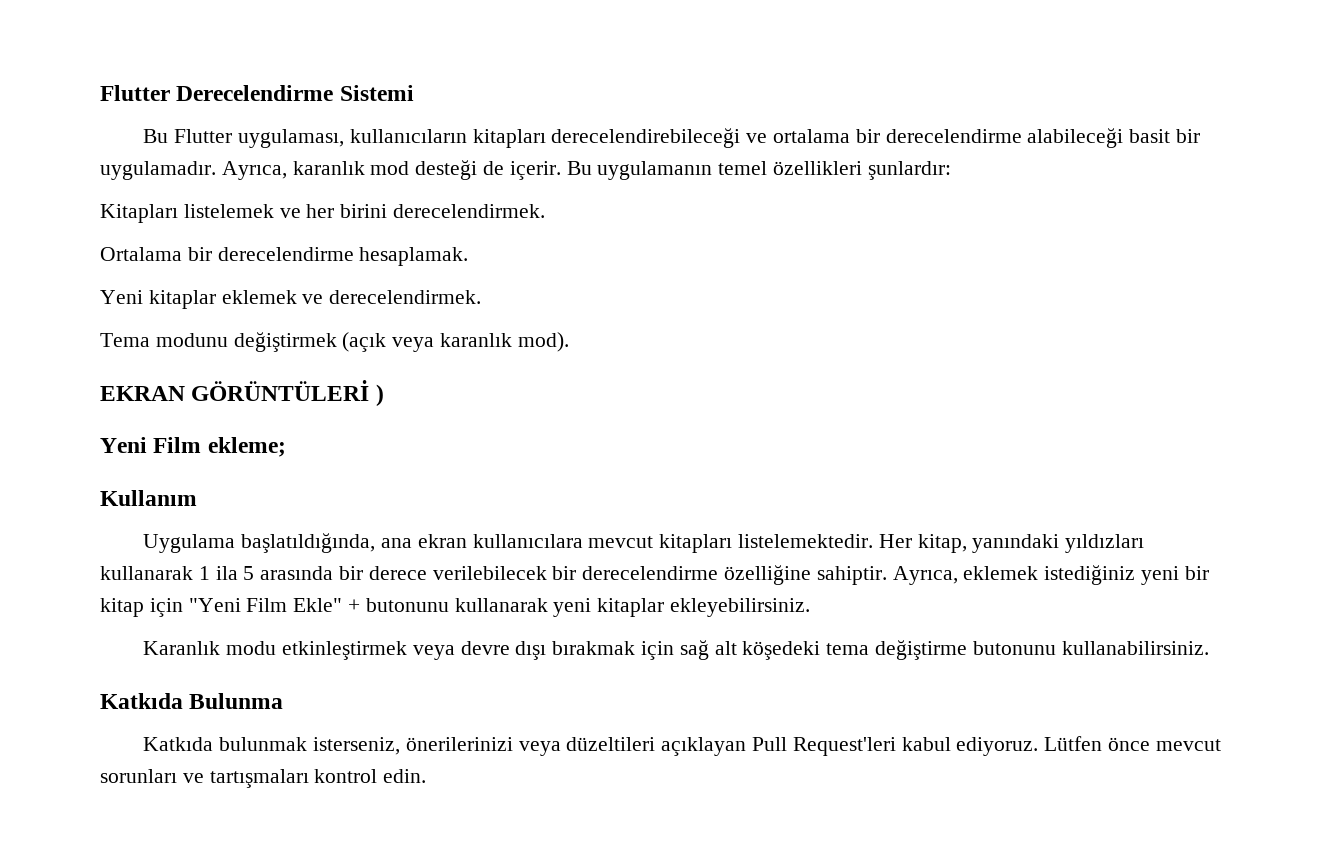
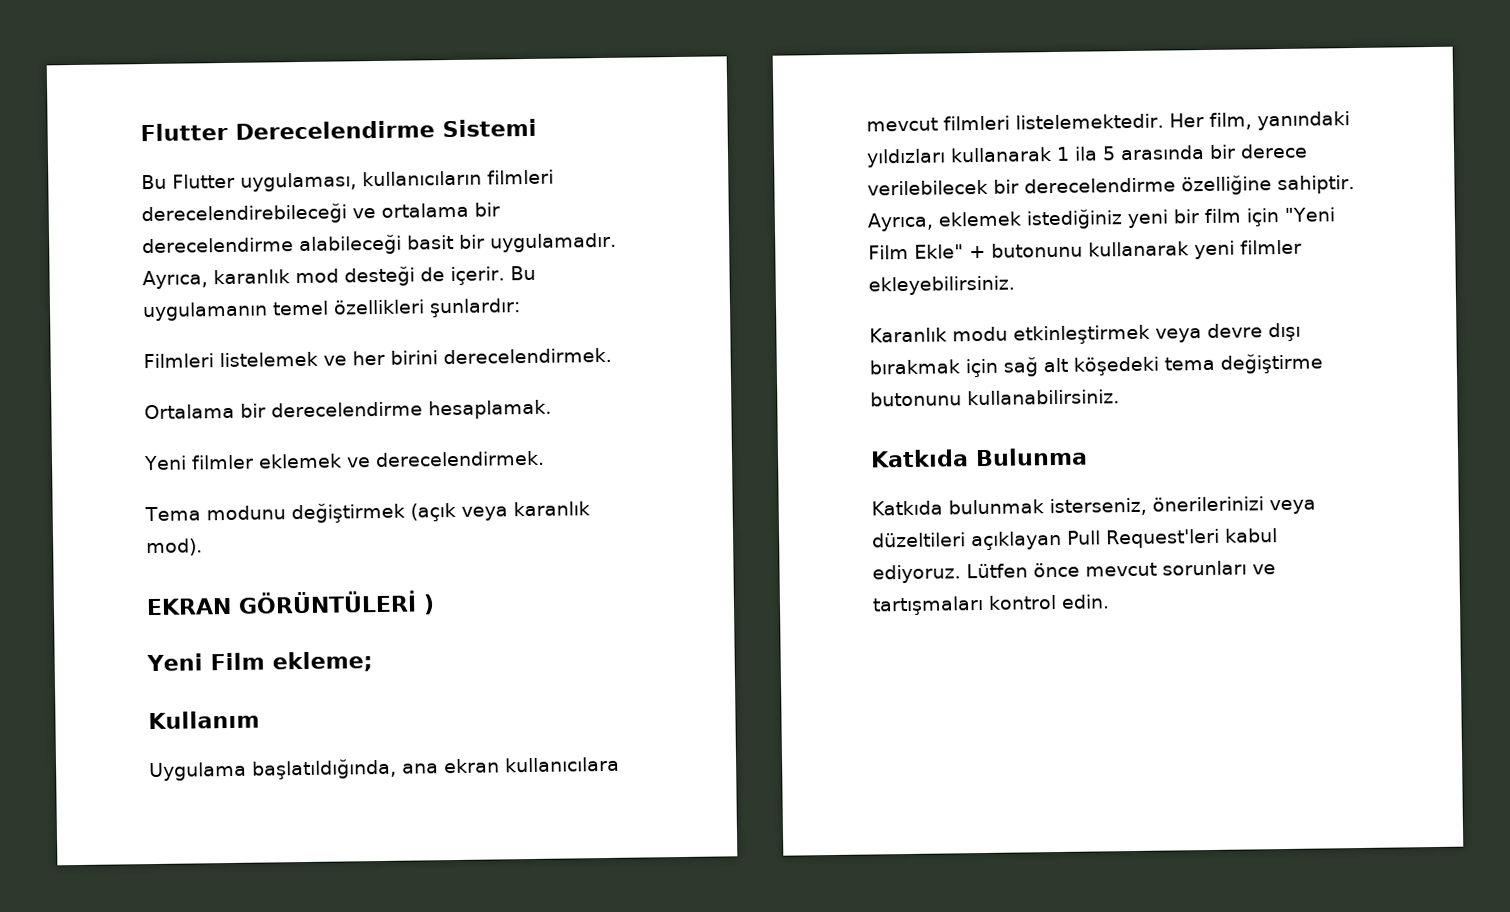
- Bu Flutter uygulaması, kullanıcıların kitapları derecelendirebileceği ve ortalama bir derecelendirme alabileceği basit bir uygulamadır.
+ Bu Flutter uygulaması, kullanıcıların filmleri derecelendirebileceği ve ortalama bir derecelendirme alabileceği basit bir uygulamadır.
- Kitapları listelemek ve her birini derecelendirmek.
+ Filmleri listelemek ve her birini derecelendirmek.
- Yeni kitaplar eklemek ve derecelendirmek.
+ Yeni filmler eklemek ve derecelendirmek.
- Uygulama başlatıldığında, ana ekran kullanıcılara mevcut kitapları listelemektedir.
+ Uygulama başlatıldığında, ana ekran kullanıcılara mevcut filmleri listelemektedir.
- Her kitap, yanındaki yıldızları kullanarak 1 ila 5 arasında bir derece verilebilecek bir derecelendirme özelliğine sahiptir.
+ Her film, yanındaki yıldızları kullanarak 1 ila 5 arasında bir derece verilebilecek bir derecelendirme özelliğine sahiptir.
- Ayrıca, eklemek istediğiniz yeni bir kitap için "Yeni Film Ekle" + butonunu kullanarak yeni kitaplar ekleyebilirsiniz.
+ Ayrıca, eklemek istediğiniz yeni bir film için "Yeni Film Ekle" + butonunu kullanarak yeni filmler ekleyebilirsiniz.

